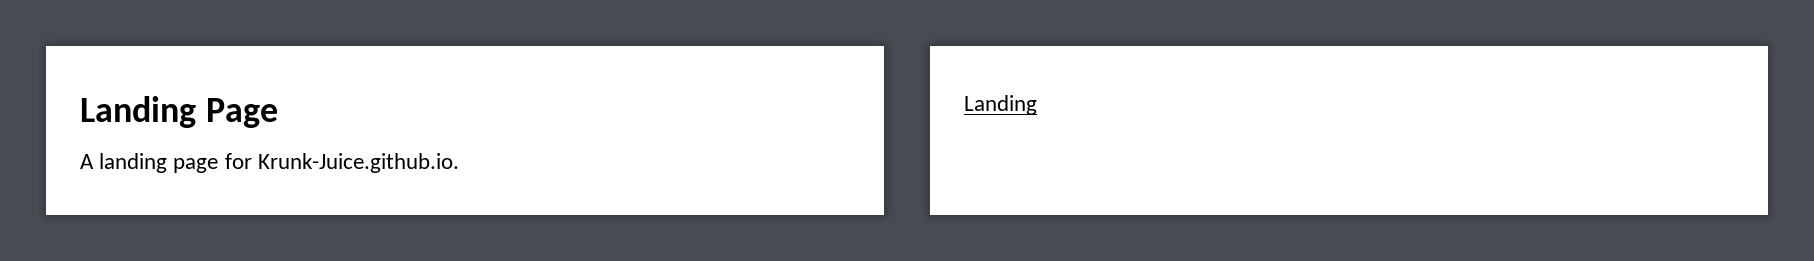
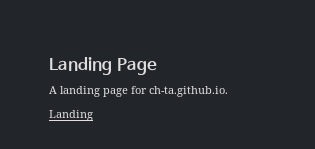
- A landing page for Krunk-Juice.github.io.
+ A landing page for ch-ta.github.io.

